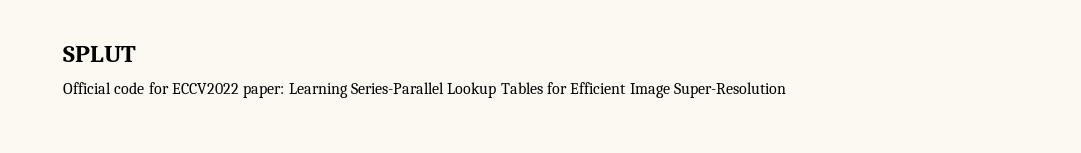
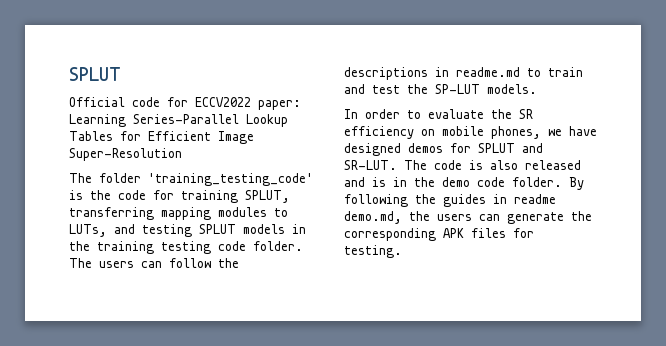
+ The folder 'training_testing_code' is the code for training SPLUT, transferring mapping modules to LUTs, and testing SPLUT models in the training testing code folder. The users can follow the descriptions in readme.md to train and test the SP-LUT models.
+ In order to evaluate the SR efficiency on mobile phones, we have designed demos for SPLUT and SR-LUT. The code is also released and is in the demo code folder. By following the guides in readme demo.md, the users can generate the corresponding APK files for testing.

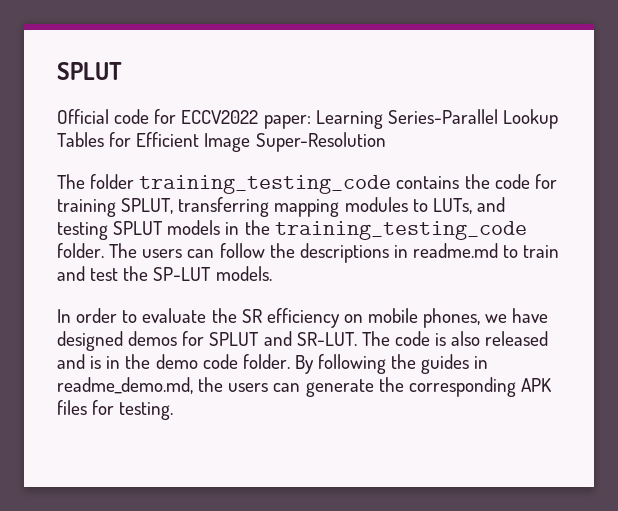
- The folder 'training_testing_code' is the code for training SPLUT, transferring mapping modules to LUTs, and testing SPLUT models in the training testing code folder.
+ The folder training_testing_code contains the code for training SPLUT, transferring mapping modules to LUTs, and testing SPLUT models in the training_testing_code folder.
- By following the guides in readme demo.md, the users can generate the corresponding APK files for testing.
+ By following the guides in readme_demo.md, the users can generate the corresponding APK files for testing.

